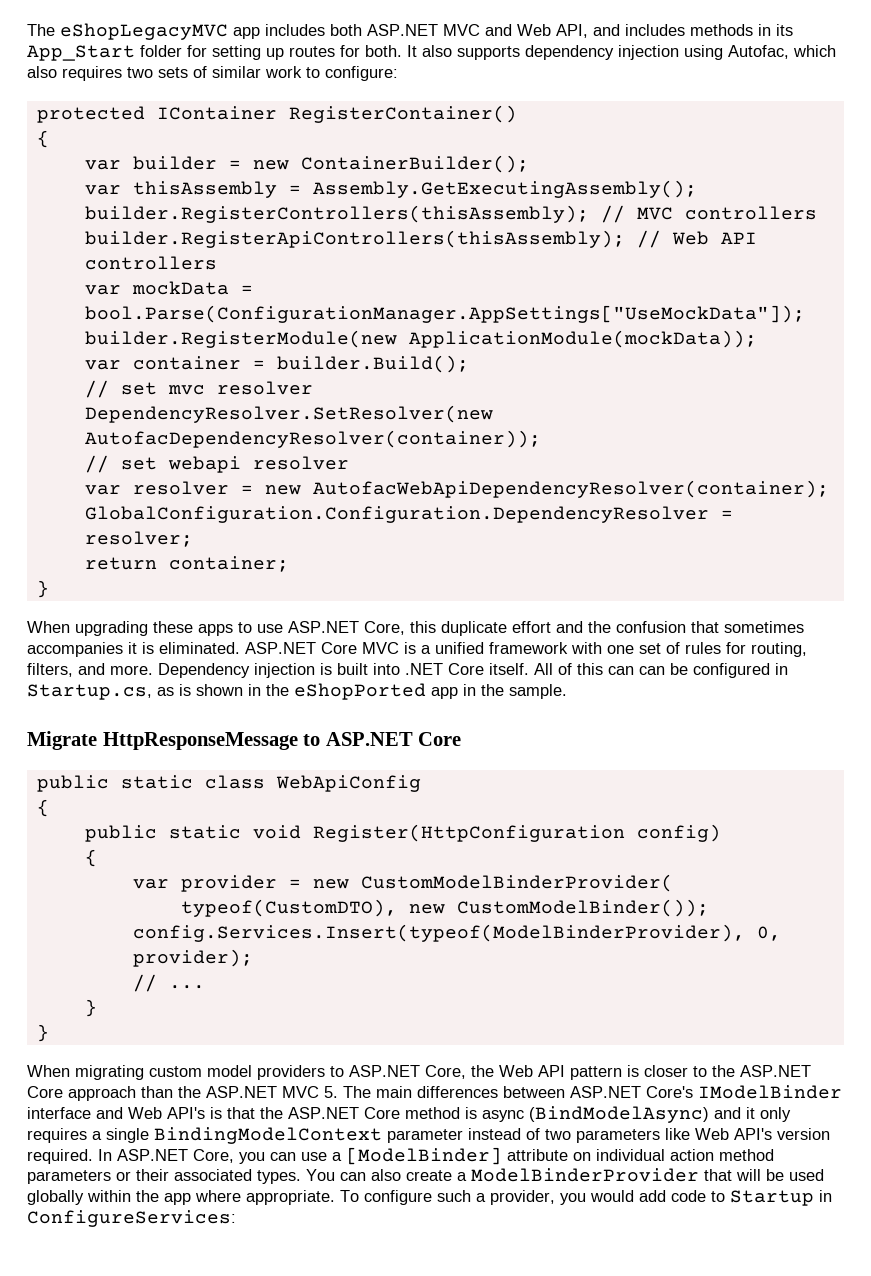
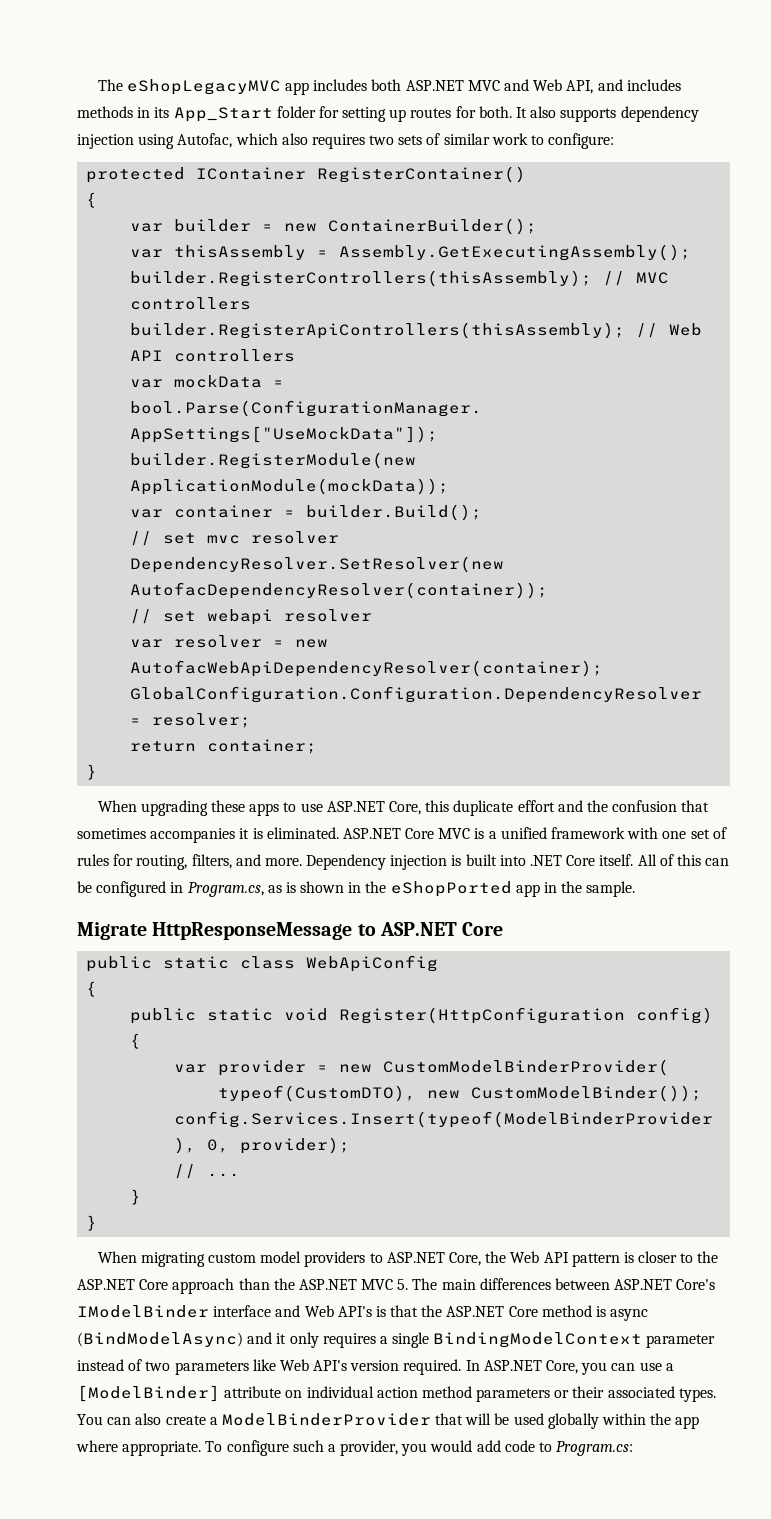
- All of this can can be configured in Startup.cs, as is shown in the eShopPorted app in the sample.
+ All of this can be configured in Program.cs, as is shown in the eShopPorted app in the sample.
- To configure such a provider, you would add code to Startup in ConfigureServices:
+ To configure such a provider, you would add code to Program.cs:

